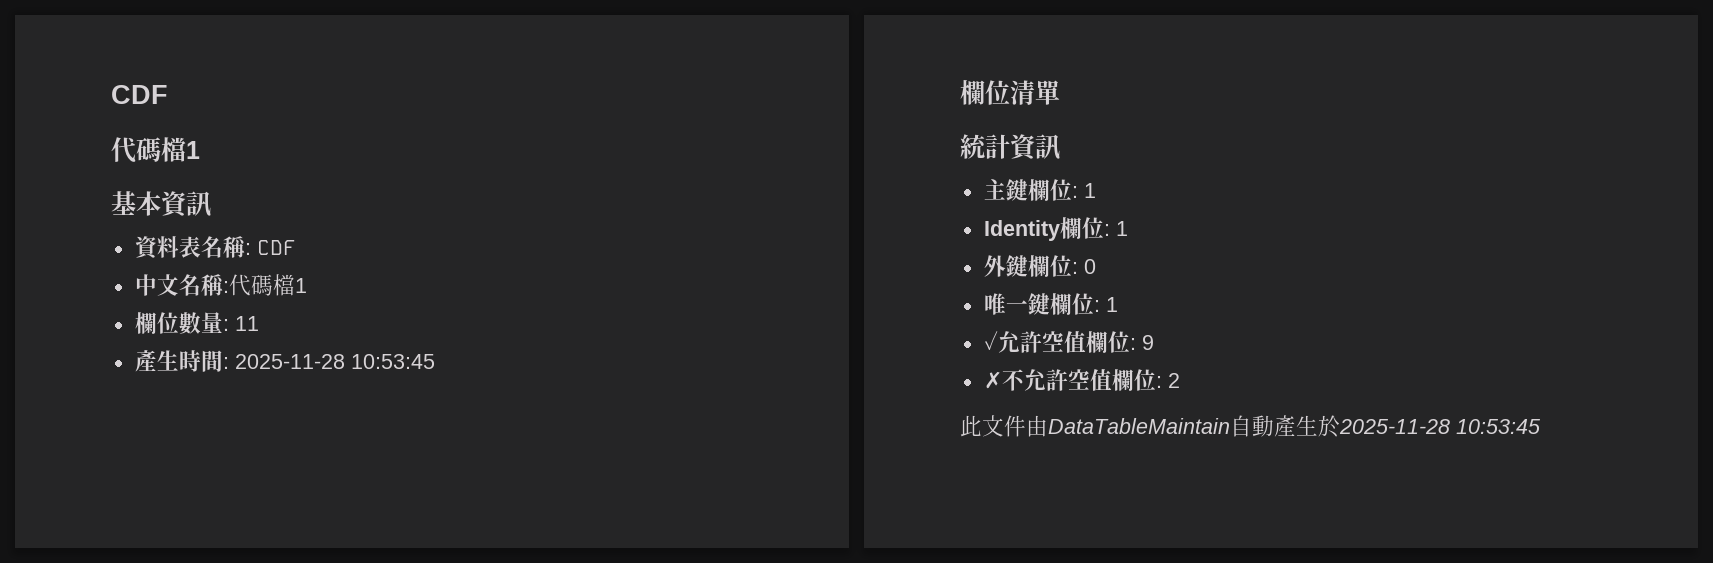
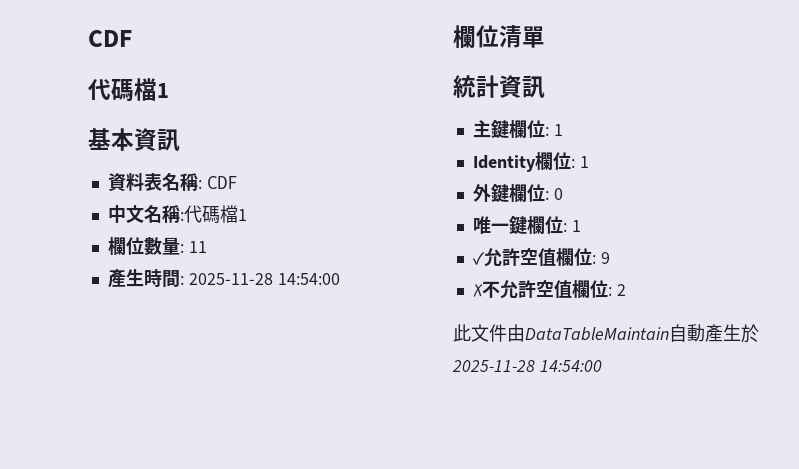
- 產生時間: 2025-11-28 10:53:45
+ 產生時間: 2025-11-28 14:54:00
- 此文件由DataTableMaintain自動產生於2025-11-28 10:53:45
+ 此文件由DataTableMaintain自動產生於2025-11-28 14:54:00

